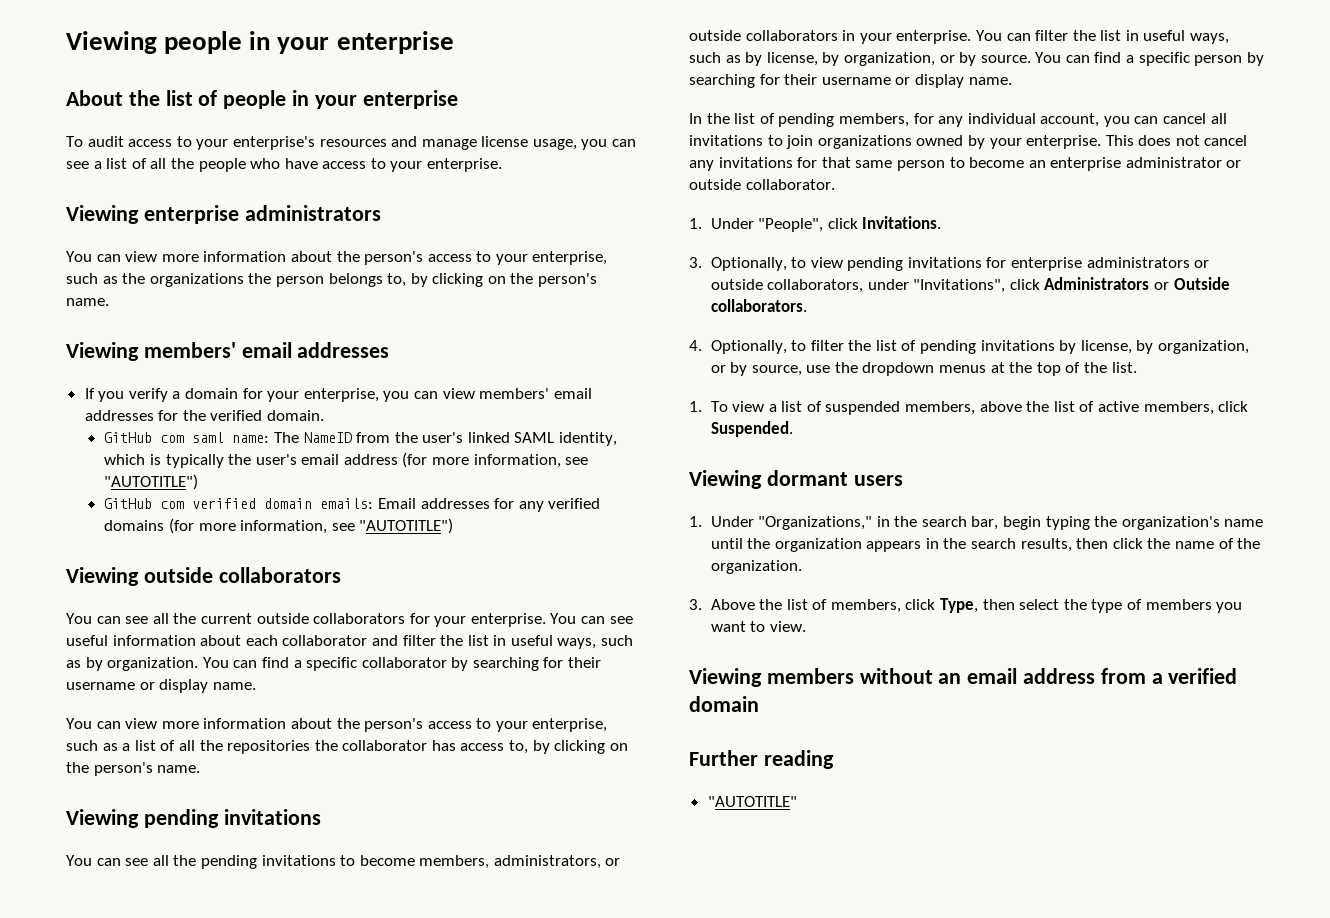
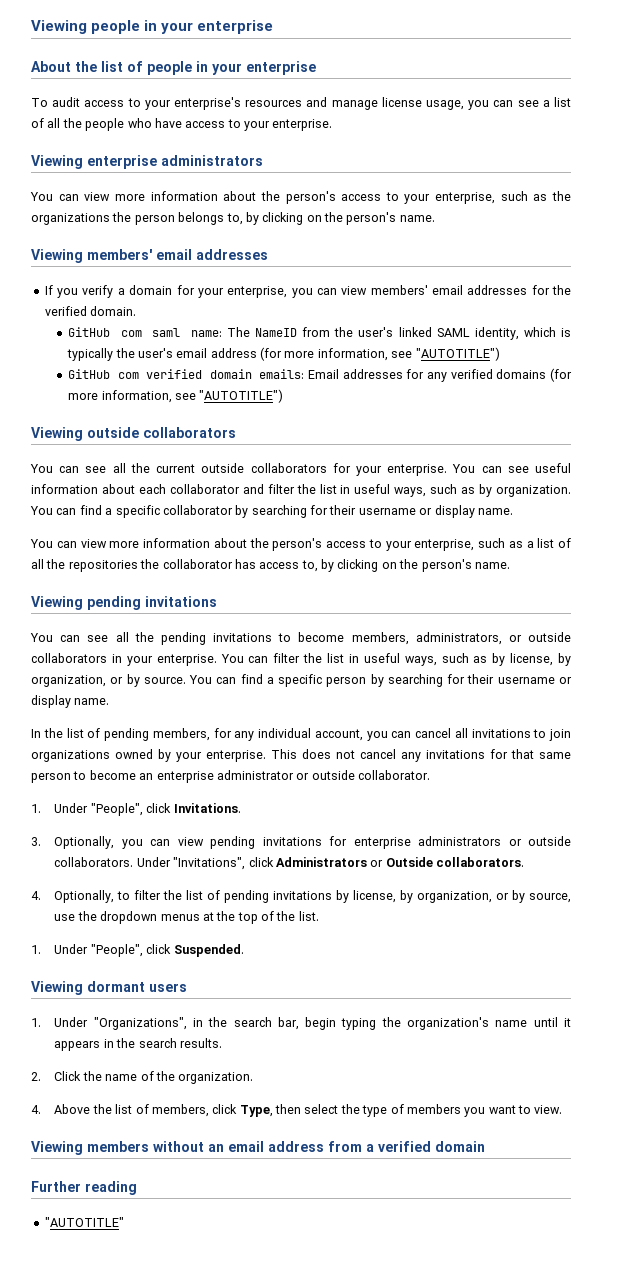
- 3. Optionally, to view pending invitations for enterprise administrators or outside collaborators, under "Invitations", click Administrators or Outside collaborators.
+ 3. Optionally, you can view pending invitations for enterprise administrators or outside collaborators. Under "Invitations", click Administrators or Outside collaborators.
- 1. To view a list of suspended members, above the list of active members, click Suspended.
+ 1. Under "People", click Suspended.
- 1. Under "Organizations," in the search bar, begin typing the organization's name until the organization appears in the search results, then click the name of the organization.
+ 1. Under "Organizations", in the search bar, begin typing the organization's name until it appears in the search results.
+ 2. Click the name of the organization.
- 3. Above the list of members, click Type, then select the type of members you want to view.
+ 4. Above the list of members, click Type, then select the type of members you want to view.

